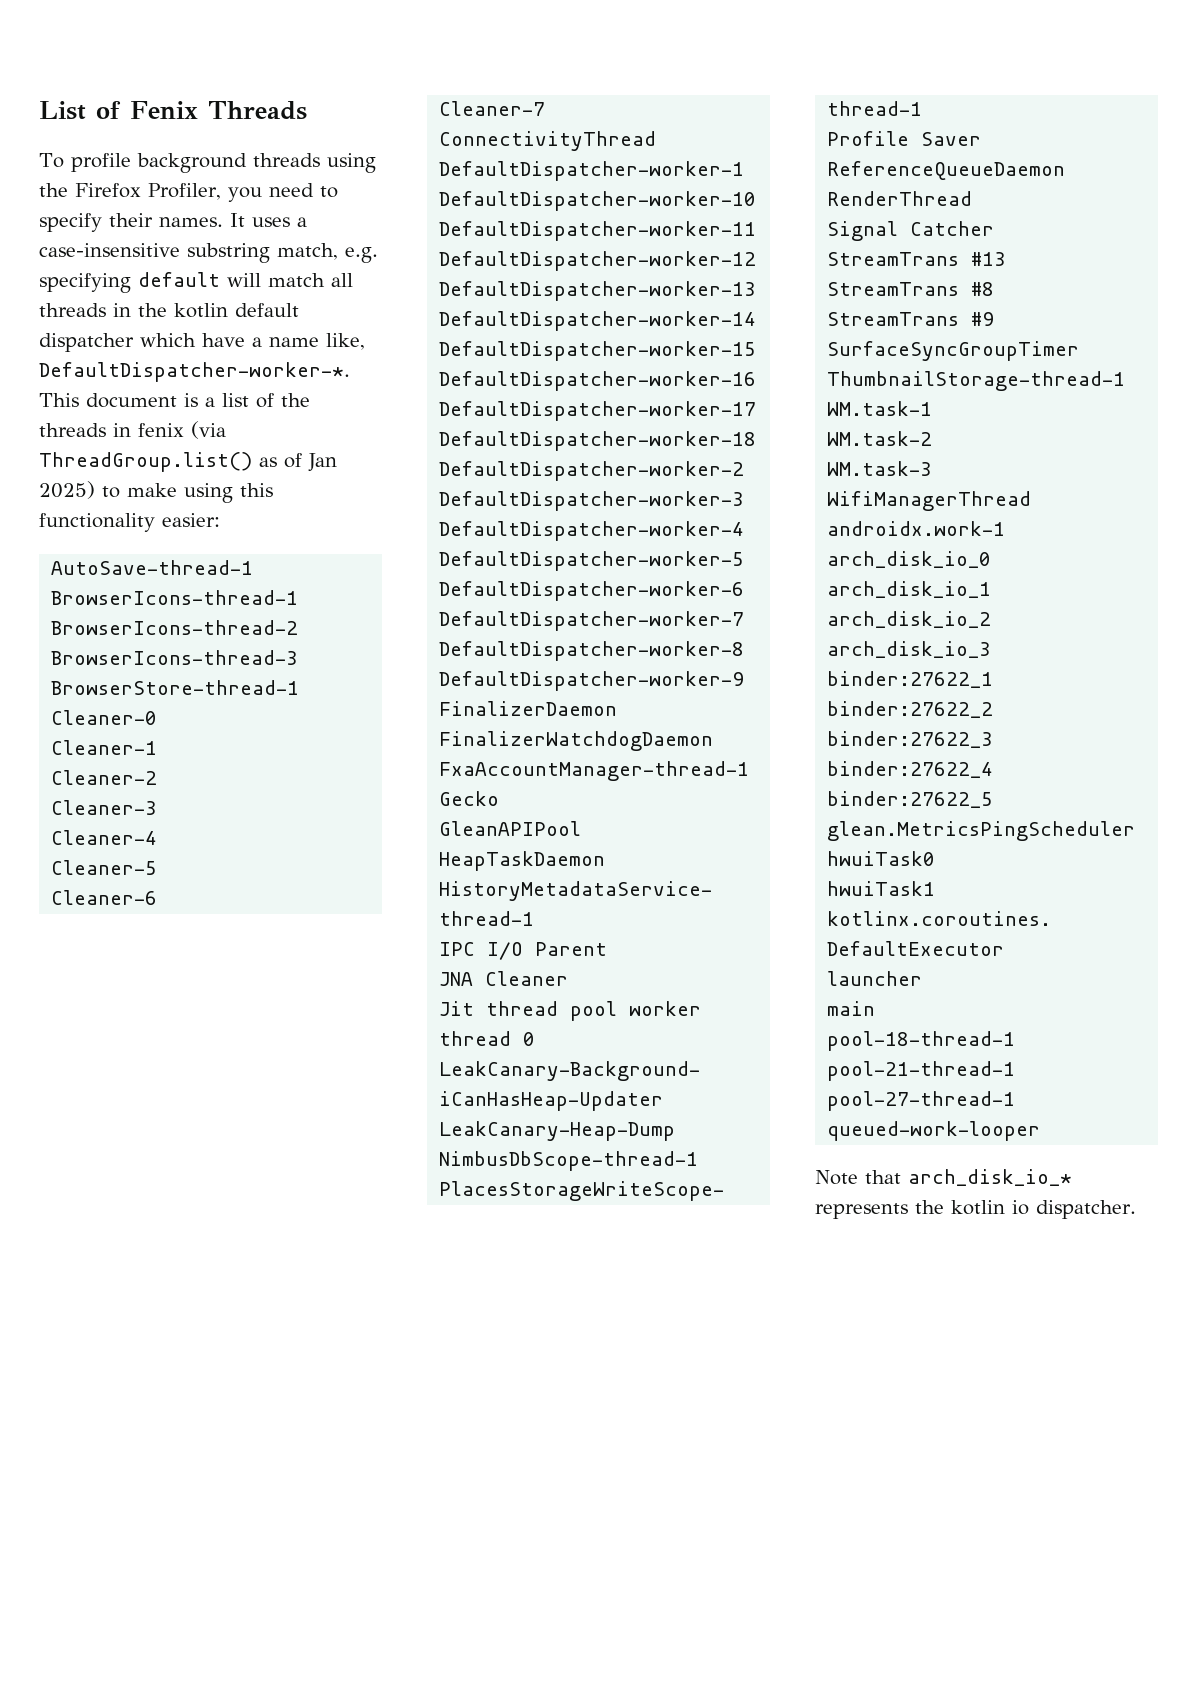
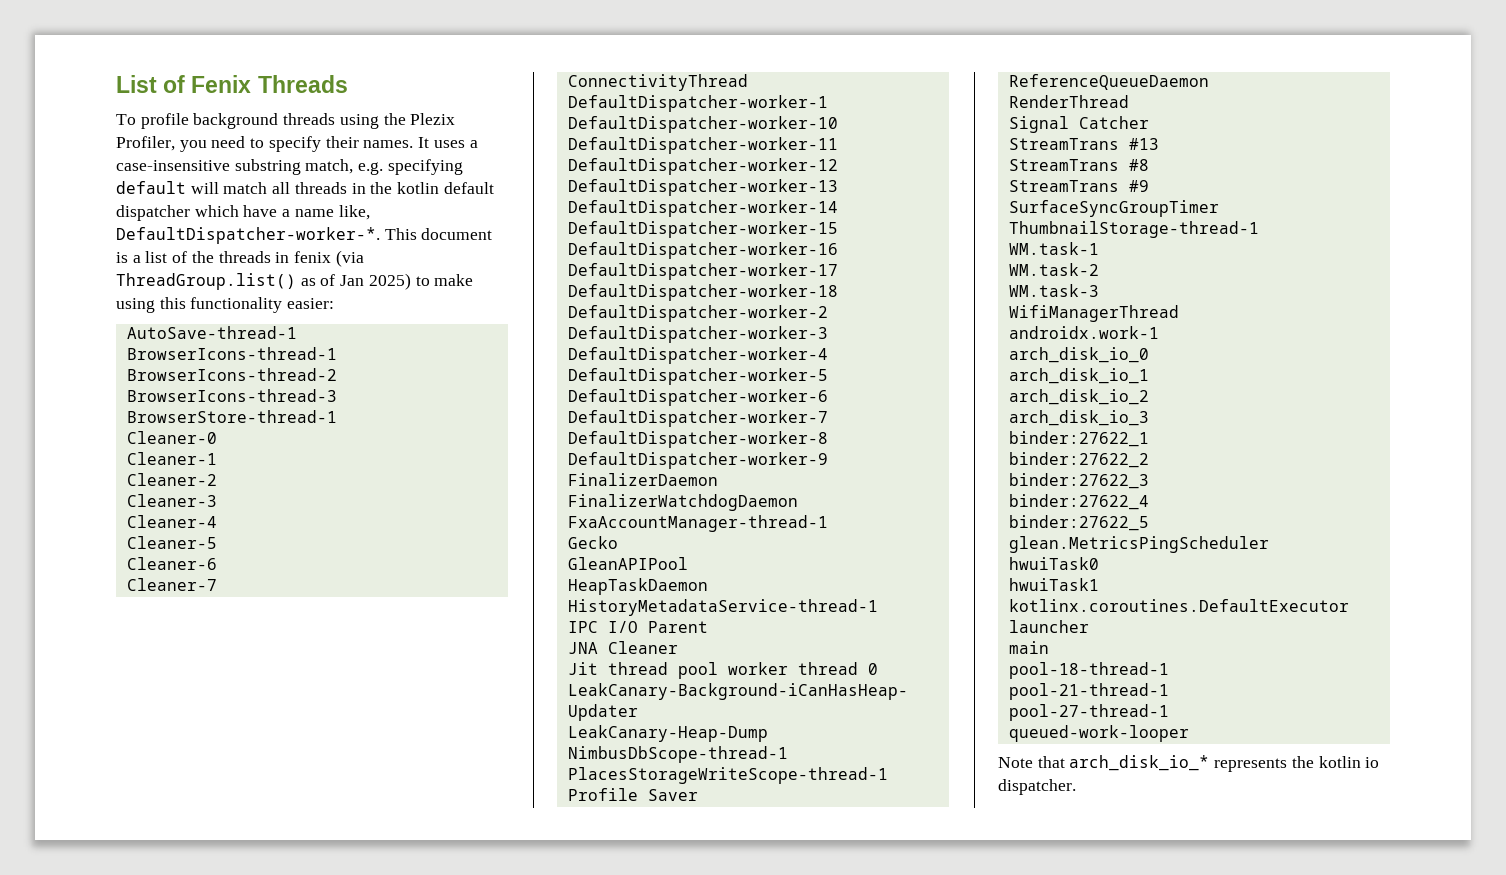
- To profile background threads using the Firefox Profiler, you need to specify their names.
+ To profile background threads using the Plezix Profiler, you need to specify their names.

